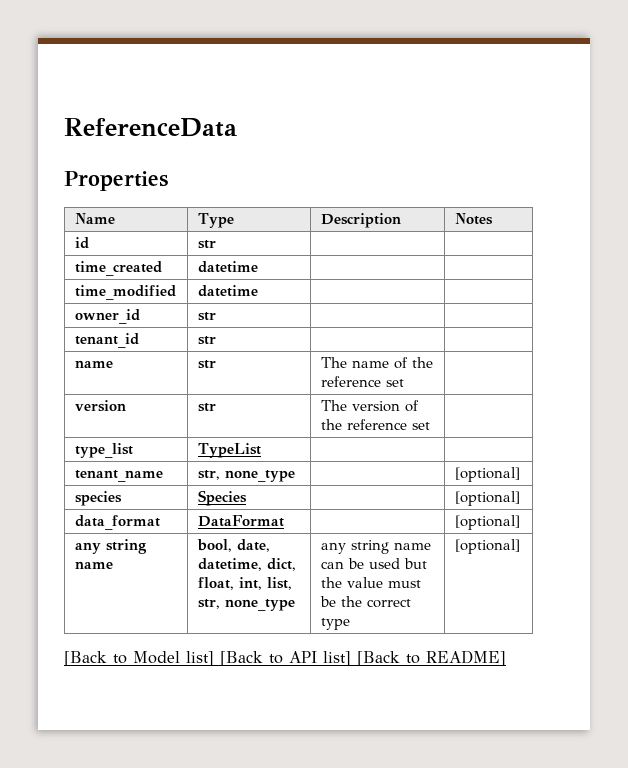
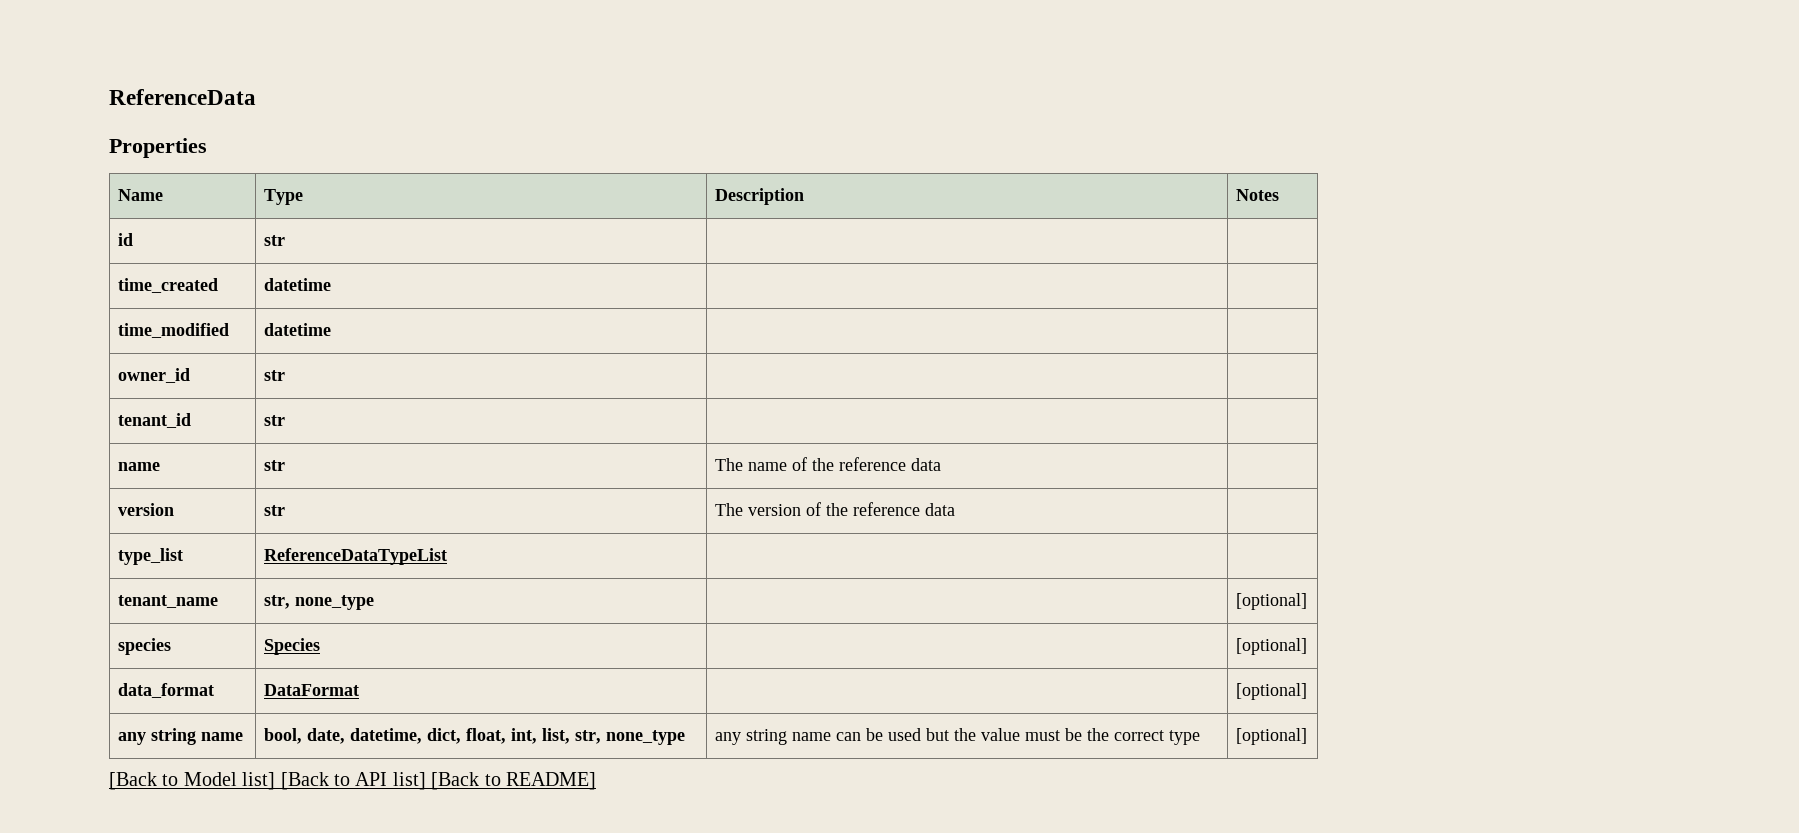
- name | str | The name of the reference set |
+ name | str | The name of the reference data |
- version | str | The version of the reference set |
+ version | str | The version of the reference data |
- type_list | TypeList | |
+ type_list | ReferenceDataTypeList | |

